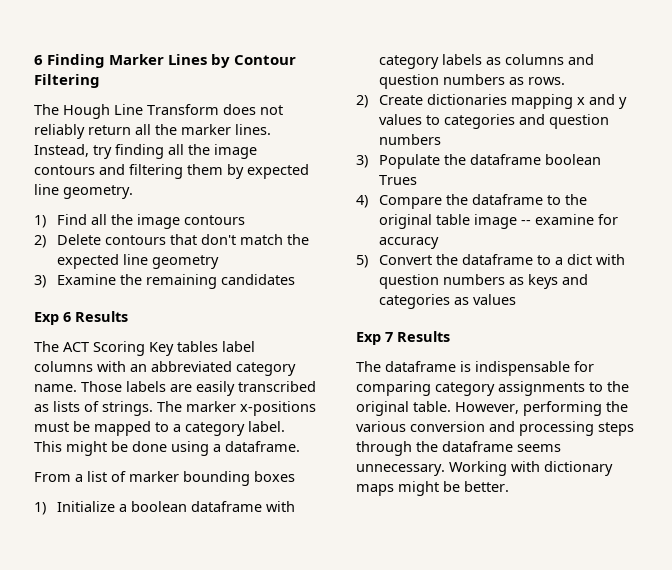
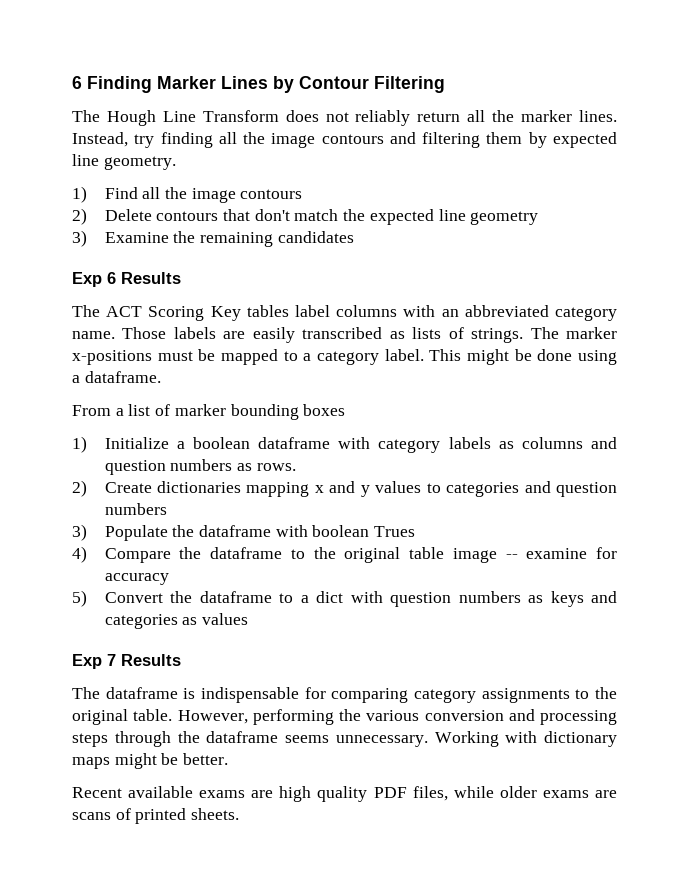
- 3) Populate the dataframe boolean Trues
+ 3) Populate the dataframe with boolean Trues
+ Recent available exams are high quality PDF files, while older exams are scans of printed sheets.

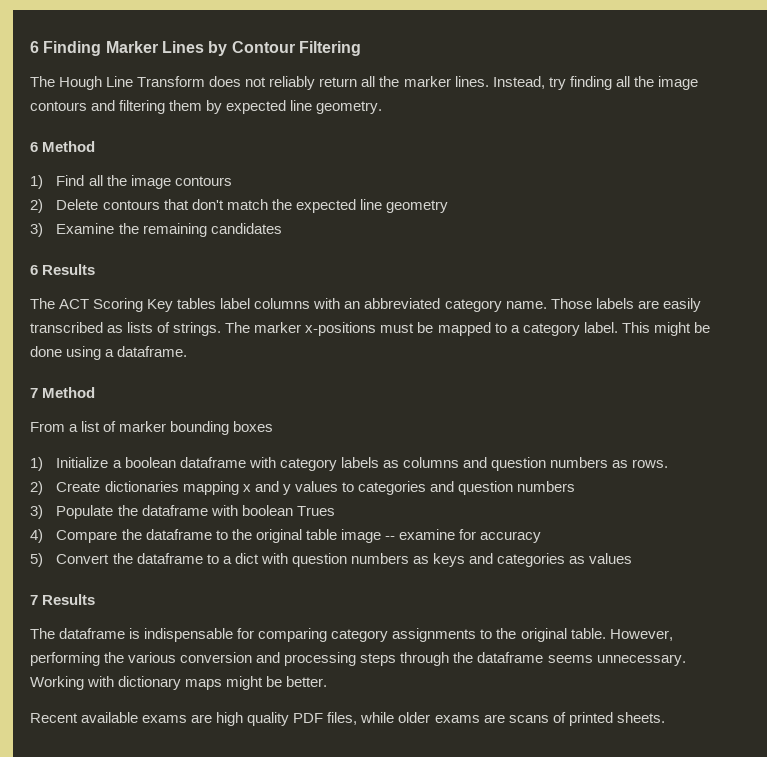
+ 6 Method
- Exp 6 Results
+ 6 Results
+ 7 Method
- Exp 7 Results
+ 7 Results

